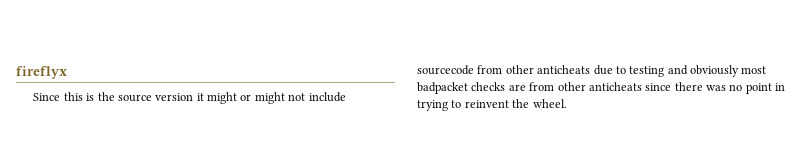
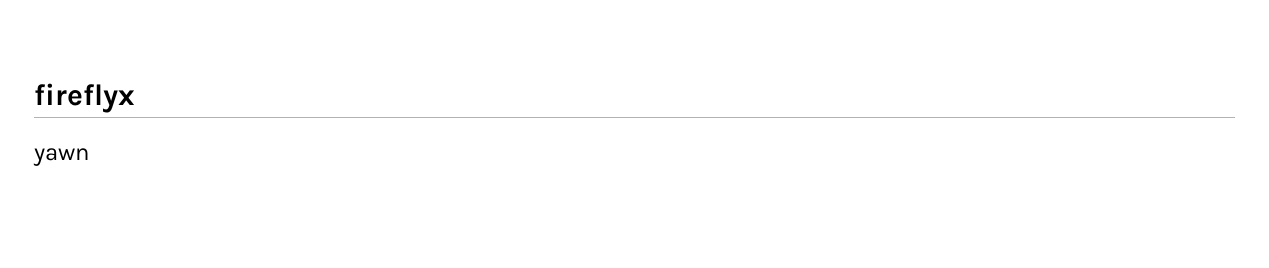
- Since this is the source version it might or might not include sourcecode from other anticheats due to testing and obviously most badpacket checks are from other anticheats since there was no point in trying to reinvent the wheel.
+ yawn

